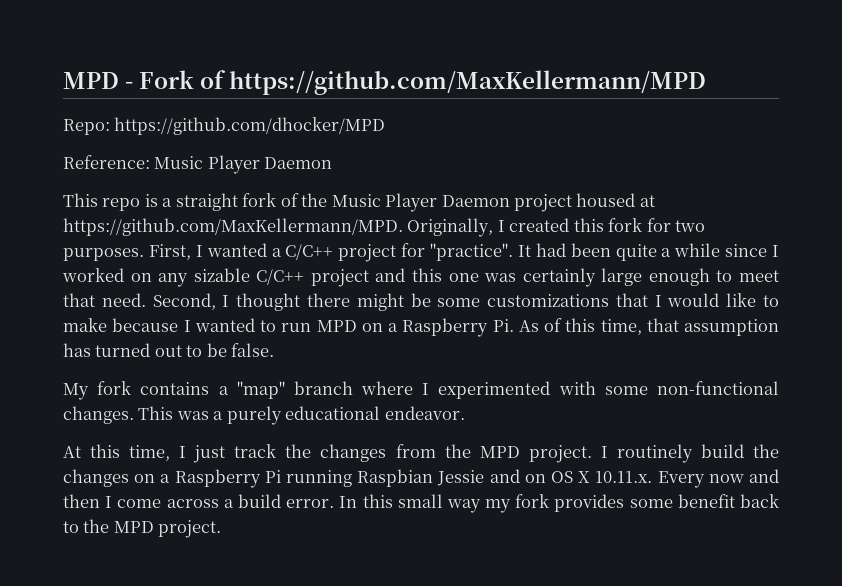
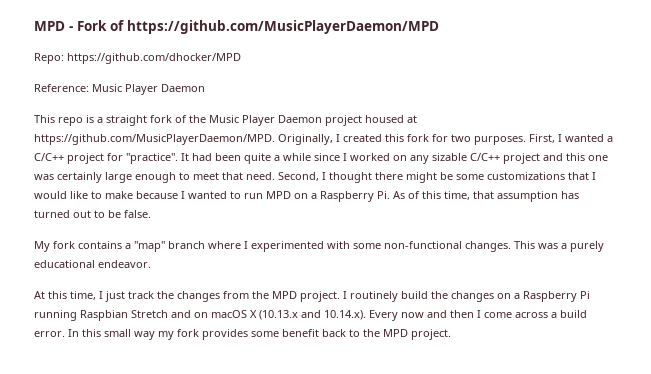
- MPD - Fork of https://github.com/MaxKellermann/MPD
+ MPD - Fork of https://github.com/MusicPlayerDaemon/MPD
- This repo is a straight fork of the Music Player Daemon project housed at https://github.com/MaxKellermann/MPD. Originally, I created this fork for two purposes.
+ This repo is a straight fork of the Music Player Daemon project housed at https://github.com/MusicPlayerDaemon/MPD. Originally, I created this fork for two purposes.
- I routinely build the changes on a Raspberry Pi running Raspbian Jessie and on OS X 10.11.x. Every now and then I come across a build error.
+ I routinely build the changes on a Raspberry Pi running Raspbian Stretch and on macOS X (10.13.x and 10.14.x). Every now and then I come across a build error.

